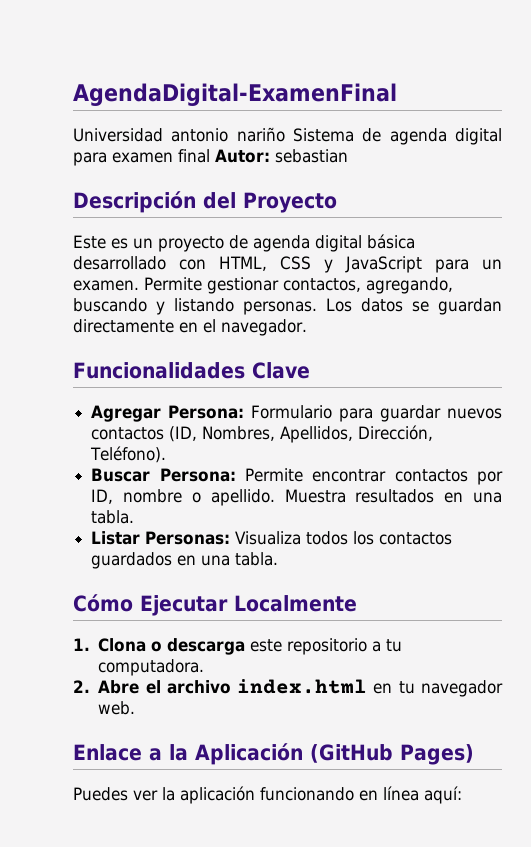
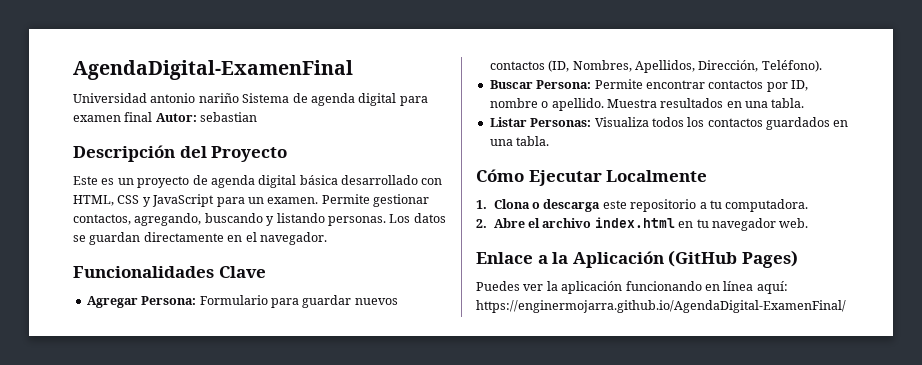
- Puedes ver la aplicación funcionando en línea aquí:
+ Puedes ver la aplicación funcionando en línea aquí: https://enginermojarra.github.io/AgendaDigital-ExamenFinal/

